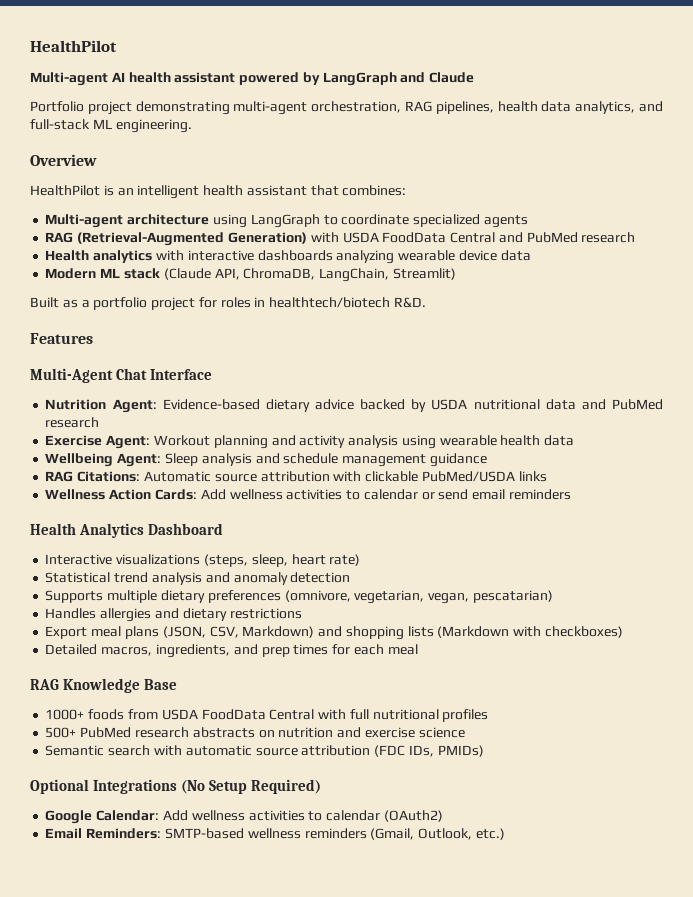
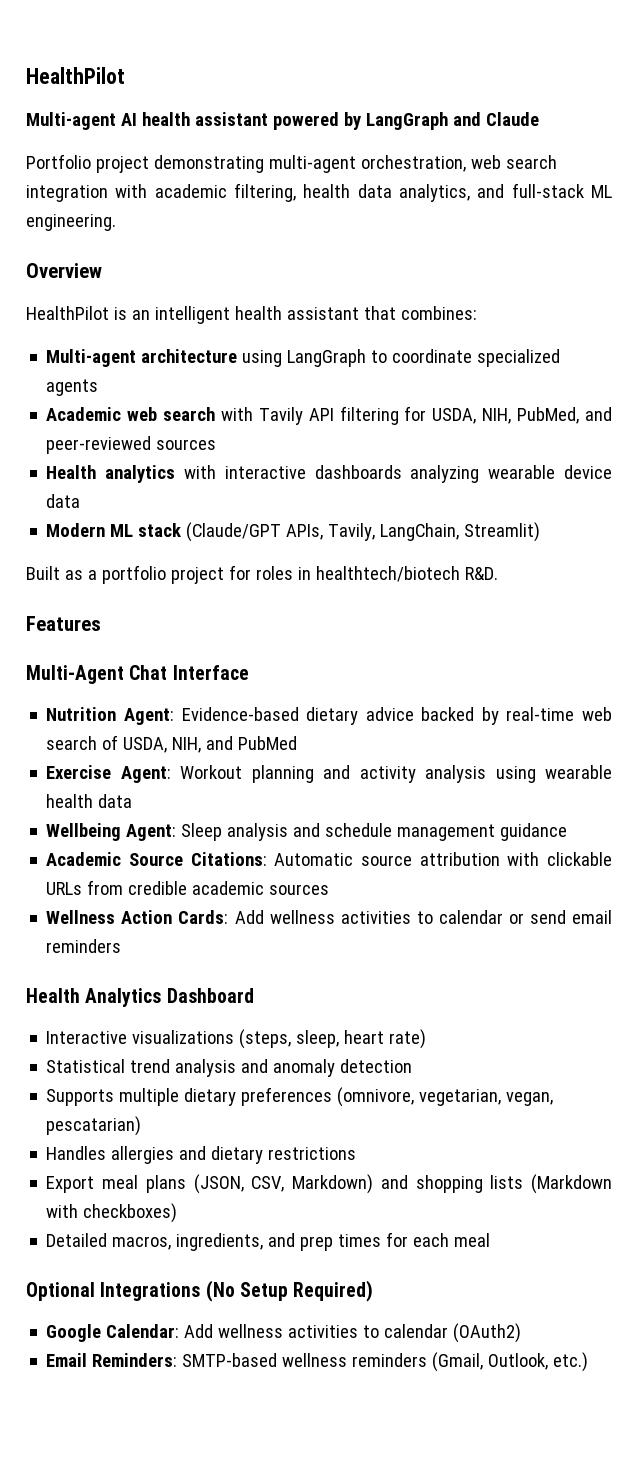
- Portfolio project demonstrating multi-agent orchestration, RAG pipelines, health data analytics, and full-stack ML engineering.
+ Portfolio project demonstrating multi-agent orchestration, web search integration with academic filtering, health data analytics, and full-stack ML engineering.
- RAG (Retrieval-Augmented Generation) with USDA FoodData Central and PubMed research
+ Academic web search with Tavily API filtering for USDA, NIH, PubMed, and peer-reviewed sources
- Modern ML stack (Claude API, ChromaDB, LangChain, Streamlit)
+ Modern ML stack (Claude/GPT APIs, Tavily, LangChain, Streamlit)
- Nutrition Agent: Evidence-based dietary advice backed by USDA nutritional data and PubMed research
+ Nutrition Agent: Evidence-based dietary advice backed by real-time web search of USDA, NIH, and PubMed
- RAG Citations: Automatic source attribution with clickable PubMed/USDA links
+ Academic Source Citations: Automatic source attribution with clickable URLs from credible academic sources
- RAG Knowledge Base
- 1000+ foods from USDA FoodData Central with full nutritional profiles
- 500+ PubMed research abstracts on nutrition and exercise science
- Semantic search with automatic source attribution (FDC IDs, PMIDs)

